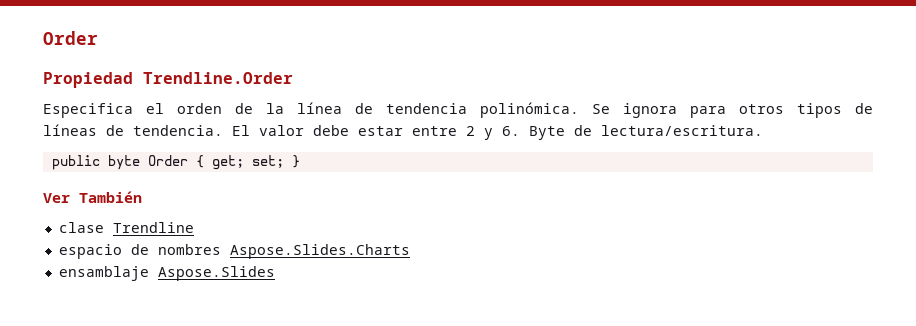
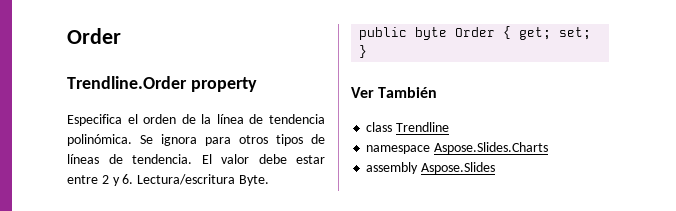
- Propiedad Trendline.Order
+ Trendline.Order property
- El valor debe estar entre 2 y 6. Byte de lectura/escritura.
+ El valor debe estar entre 2 y 6. Lectura/escritura Byte.
- clase Trendline
+ class Trendline
- espacio de nombres Aspose.Slides.Charts
+ namespace Aspose.Slides.Charts
- ensamblaje Aspose.Slides
+ assembly Aspose.Slides

